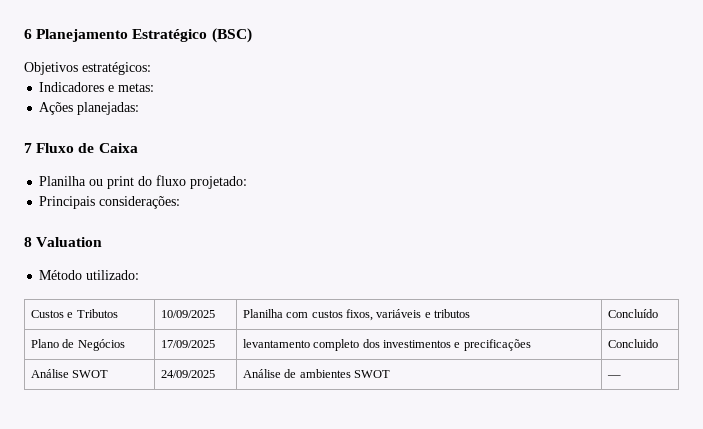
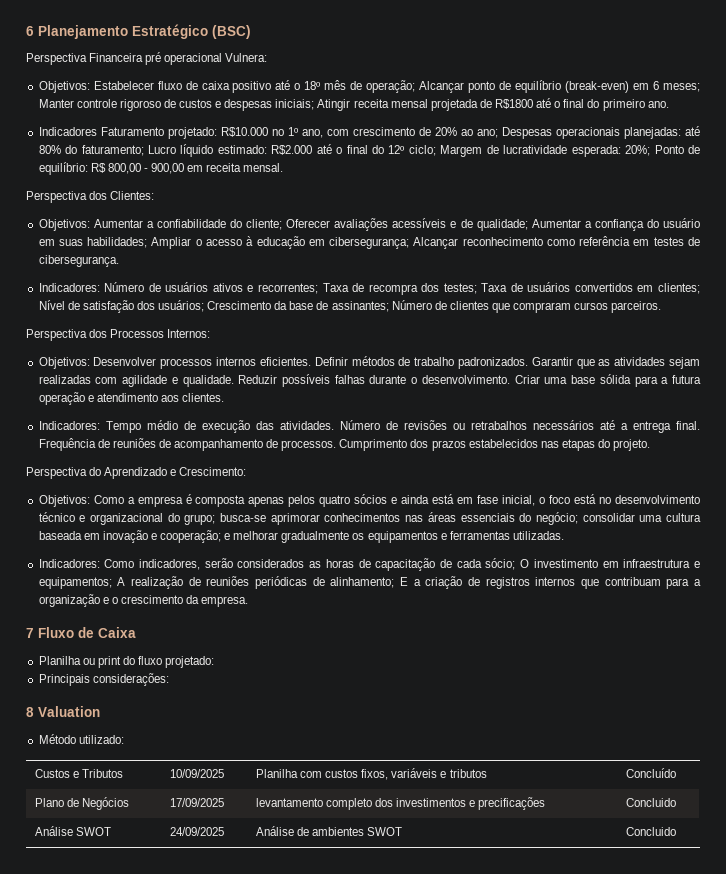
- Objetivos estratégicos:
- Indicadores e metas:
- Ações planejadas:
+ Perspectiva Financeira pré operacional Vulnera:
+ Objetivos: Estabelecer fluxo de caixa positivo até o 18º mês de operação; Alcançar ponto de equilíbrio (break-even) em 6 meses; Manter controle rigoroso de custos e despesas iniciais; Atingir receita mensal projetada de R$1800 até o final do primeiro ano.
+ Indicadores Faturamento projetado: R$10.000 no 1º ano, com crescimento de 20% ao ano; Despesas operacionais planejadas: até 80% do faturamento; Lucro líquido estimado: R$2.000 até o final do 12º ciclo; Margem de lucratividade esperada: 20%; Ponto de equilíbrio: R$ 800,00 - 900,00 em receita mensal.
+ Perspectiva dos Clientes:
+ Objetivos: Aumentar a confiabilidade do cliente; Oferecer avaliações acessíveis e de qualidade; Aumentar a confiança do usuário em suas habilidades; Ampliar o acesso à educação em cibersegurança; Alcançar reconhecimento como referência em testes de cibersegurança.
+ Indicadores: Número de usuários ativos e recorrentes; Taxa de recompra dos testes; Taxa de usuários convertidos em clientes; Nível de satisfação dos usuários; Crescimento da base de assinantes; Número de clientes que compraram cursos parceiros.
+ Perspectiva dos Processos Internos:
+ Objetivos: Desenvolver processos internos eficientes. Definir métodos de trabalho padronizados. Garantir que as atividades sejam realizadas com agilidade e qualidade. Reduzir possíveis falhas durante o desenvolvimento. Criar uma base sólida para a futura operação e atendimento aos clientes.
+ Indicadores: Tempo médio de execução das atividades. Número de revisões ou retrabalhos necessários até a entrega final. Frequência de reuniões de acompanhamento de processos. Cumprimento dos prazos estabelecidos nas etapas do projeto.
+ Perspectiva do Aprendizado e Crescimento:
+ Objetivos: Como a empresa é composta apenas pelos quatro sócios e ainda está em fase inicial, o foco está no desenvolvimento técnico e organizacional do grupo; busca-se aprimorar conhecimentos nas áreas essenciais do negócio; consolidar uma cultura baseada em inovação e cooperação; e melhorar gradualmente os equipamentos e ferramentas utilizadas.
+ Indicadores: Como indicadores, serão considerados as horas de capacitação de cada sócio; O investimento em infraestrutura e equipamentos; A realização de reuniões periódicas de alinhamento; E a criação de registros internos que contribuam para a organização e o crescimento da empresa.
- Análise SWOT | 24/09/2025 | Análise de ambientes SWOT | —
+ Análise SWOT | 24/09/2025 | Análise de ambientes SWOT | Concluido

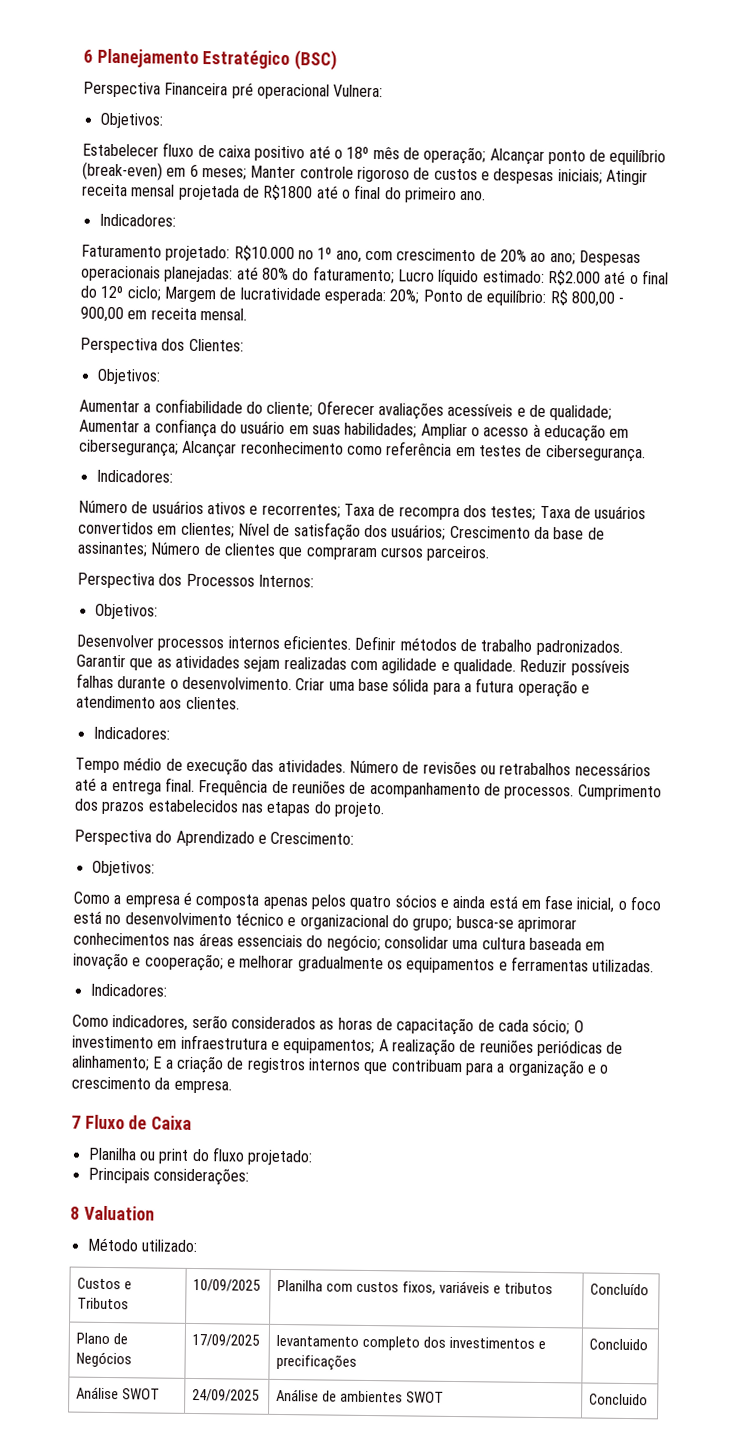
  Perspectiva Financeira pré operacional Vulnera:
- Objetivos: Estabelecer fluxo de caixa positivo até o 18º mês de operação; Alcançar ponto de equilíbrio (break-even) em 6 meses; Manter controle rigoroso de custos e despesas iniciais; Atingir receita mensal projetada de R$1800 até o final do primeiro ano.
- Indicadores Faturamento projetado:
+ Objetivos:
+ Estabelecer fluxo de caixa positivo até o 18º mês de operação; Alcançar ponto de equilíbrio (break-even) em 6 meses; Manter controle rigoroso de custos e despesas iniciais; Atingir receita mensal projetada de R$1800 até o final do primeiro ano.
+ Indicadores:
+ Faturamento projetado:
  Perspectiva dos Clientes:
- Objetivos: Aumentar a confiabilidade do cliente; Oferecer avaliações acessíveis e de qualidade; Aumentar a confiança do usuário em suas habilidades; Ampliar o acesso à educação em cibersegurança; Alcançar reconhecimento como referência em testes de cibersegurança.
- Indicadores: Número de usuários ativos e recorrentes;
+ Objetivos:
+ Aumentar a confiabilidade do cliente; Oferecer avaliações acessíveis e de qualidade; Aumentar a confiança do usuário em suas habilidades; Ampliar o acesso à educação em cibersegurança; Alcançar reconhecimento como referência em testes de cibersegurança.
+ Indicadores:
+ Número de usuários ativos e recorrentes;
  Perspectiva dos Processos Internos:
- Objetivos: Desenvolver processos internos eficientes.
+ Objetivos:
+ Desenvolver processos internos eficientes.
  Criar uma base sólida para a futura operação e atendimento aos clientes.
- Indicadores: Tempo médio de execução das atividades.
+ Indicadores:
+ Tempo médio de execução das atividades.
  Perspectiva do Aprendizado e Crescimento:
- Objetivos: Como a empresa é composta apenas pelos quatro sócios e ainda está em fase inicial, o foco está no desenvolvimento técnico e organizacional do grupo; busca-se aprimorar conhecimentos nas áreas essenciais do negócio; consolidar uma cultura baseada em inovação e cooperação; e melhorar gradualmente os equipamentos e ferramentas utilizadas.
- Indicadores: Como indicadores, serão considerados as horas de capacitação de cada sócio;
+ Objetivos:
+ Como a empresa é composta apenas pelos quatro sócios e ainda está em fase inicial, o foco está no desenvolvimento técnico e organizacional do grupo; busca-se aprimorar conhecimentos nas áreas essenciais do negócio; consolidar uma cultura baseada em inovação e cooperação; e melhorar gradualmente os equipamentos e ferramentas utilizadas.
+ Indicadores:
+ Como indicadores, serão considerados as horas de capacitação de cada sócio;

